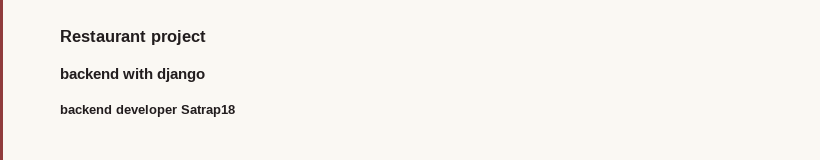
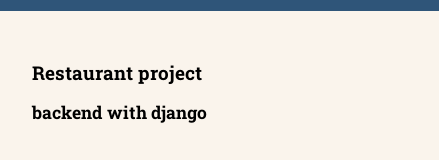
- backend developer Satrap18

